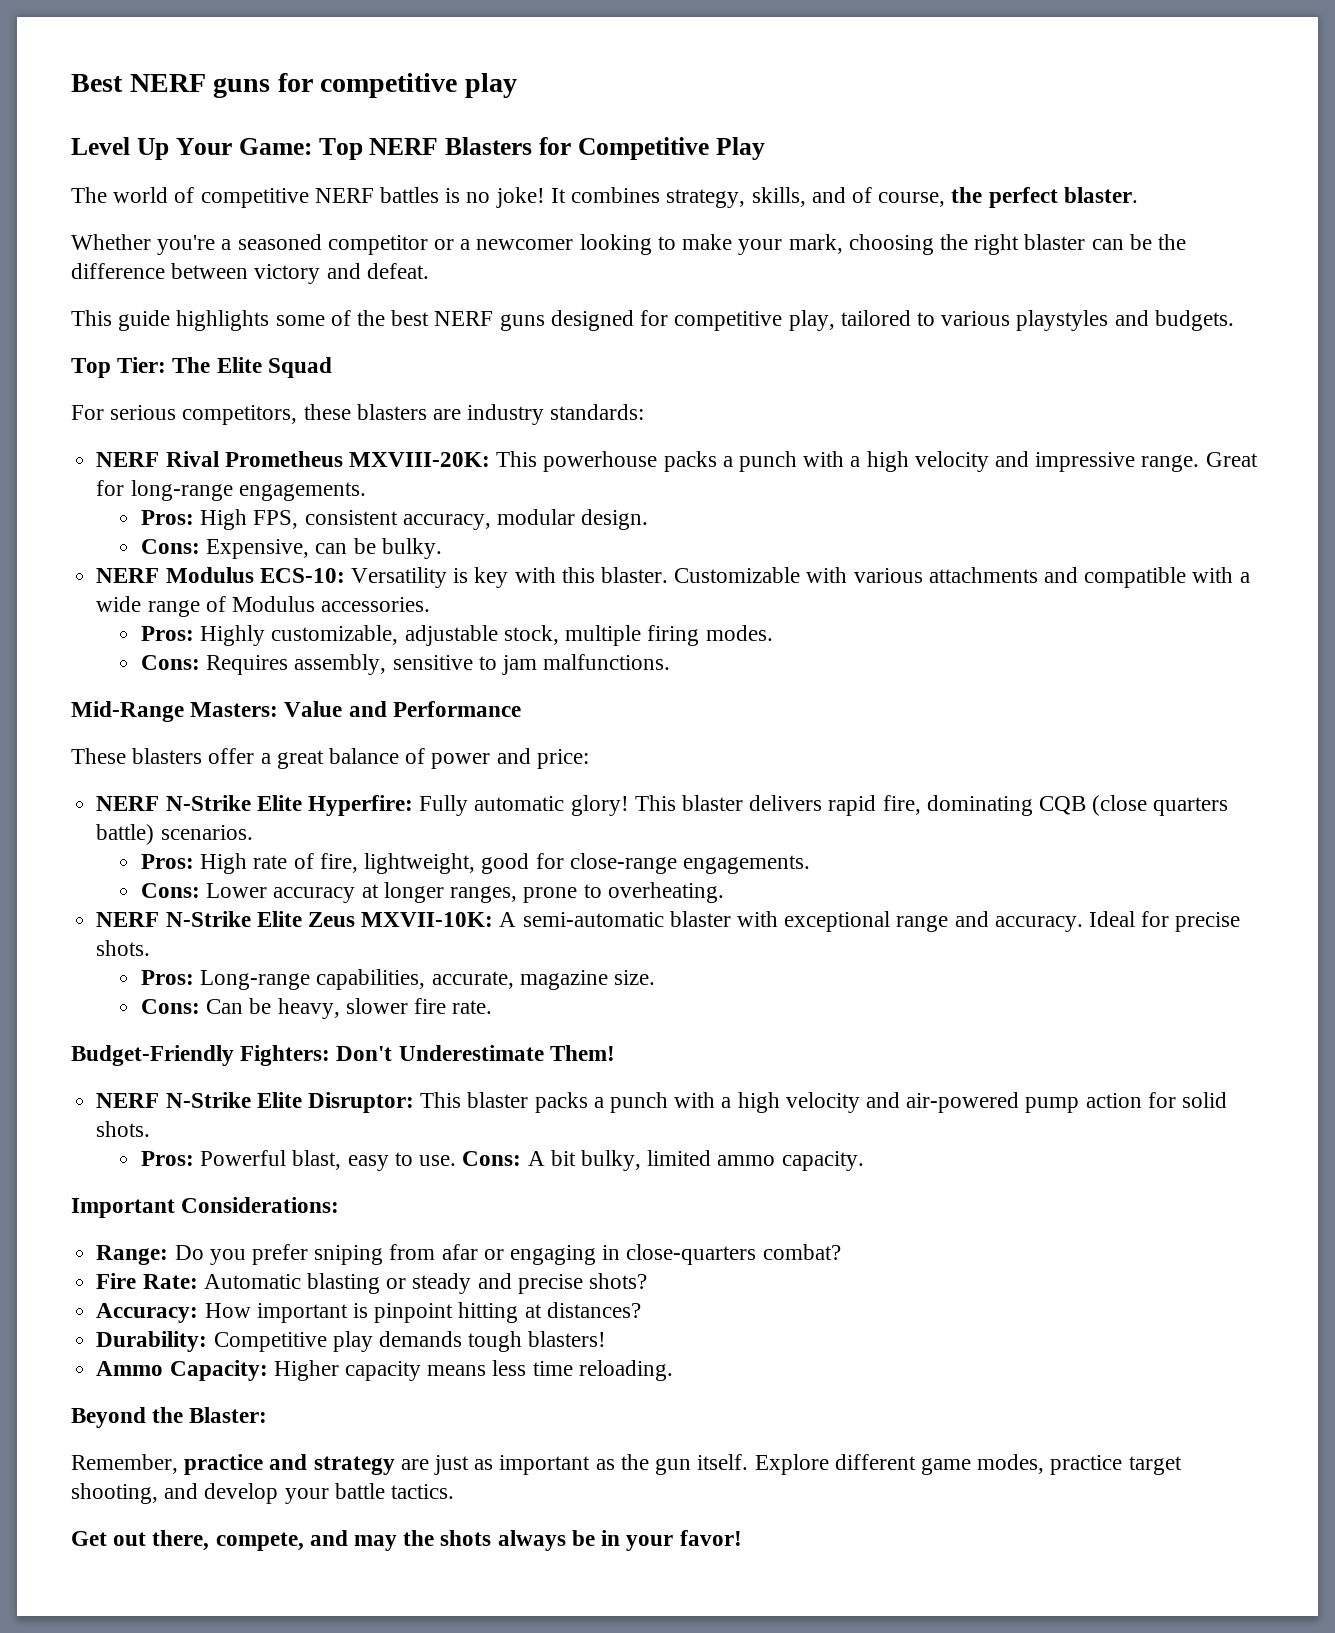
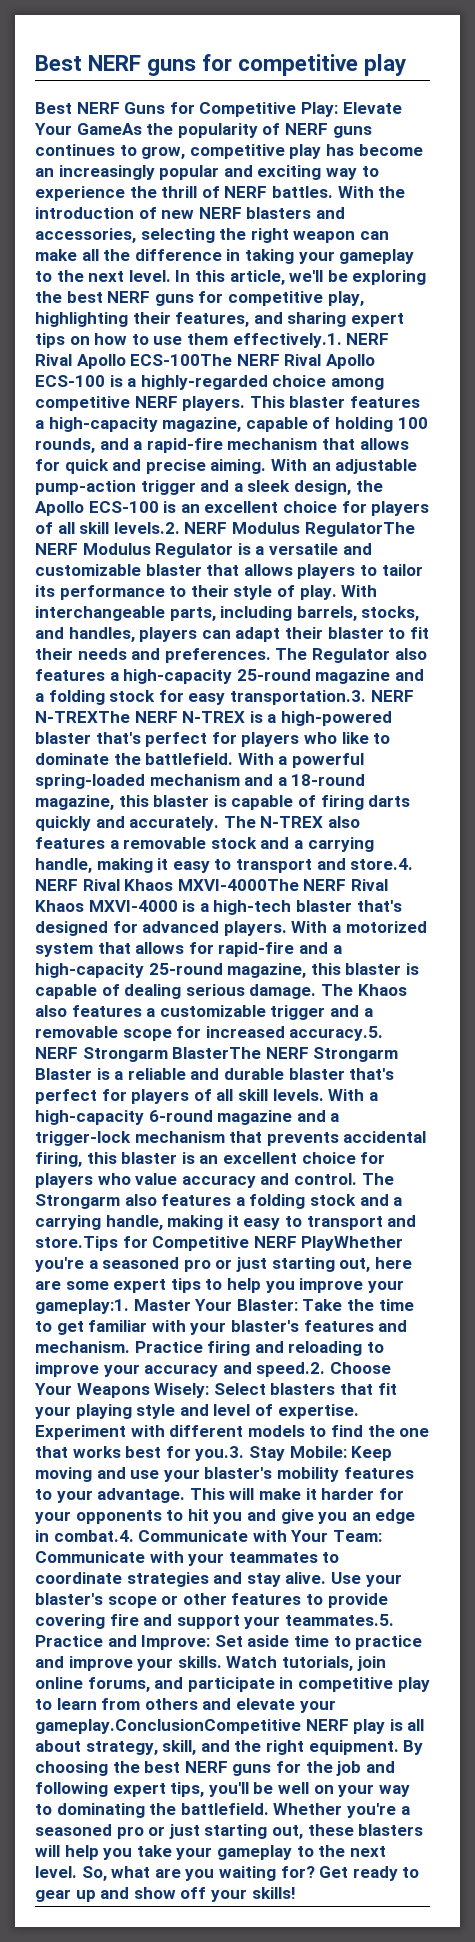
- Level Up Your Game: Top NERF Blasters for Competitive Play
- The world of competitive NERF battles is no joke! It combines strategy, skills, and of course, the perfect blaster.
- Whether you're a seasoned competitor or a newcomer looking to make your mark, choosing the right blaster can be the difference between victory and defeat.
- This guide highlights some of the best NERF guns designed for competitive play, tailored to various playstyles and budgets.
- Top Tier: The Elite Squad
- For serious competitors, these blasters are industry standards:
- NERF Rival Prometheus MXVIII-20K: This powerhouse packs a punch with a high velocity and impressive range. Great for long-range engagements.
- Pros: High FPS, consistent accuracy, modular design.
- Cons: Expensive, can be bulky.
- NERF Modulus ECS-10: Versatility is key with this blaster. Customizable with various attachments and compatible with a wide range of Modulus accessories.
- Pros: Highly customizable, adjustable stock, multiple firing modes.
- Cons: Requires assembly, sensitive to jam malfunctions.
- Mid-Range Masters: Value and Performance
- These blasters offer a great balance of power and price:
- NERF N-Strike Elite Hyperfire: Fully automatic glory! This blaster delivers rapid fire, dominating CQB (close quarters battle) scenarios.
- Pros: High rate of fire, lightweight, good for close-range engagements.
- Cons: Lower accuracy at longer ranges, prone to overheating.
- NERF N-Strike Elite Zeus MXVII-10K: A semi-automatic blaster with exceptional range and accuracy. Ideal for precise shots.
- Pros: Long-range capabilities, accurate, magazine size.
- Cons: Can be heavy, slower fire rate.
- Budget-Friendly Fighters: Don't Underestimate Them!
- NERF N-Strike Elite Disruptor: This blaster packs a punch with a high velocity and air-powered pump action for solid shots.
- Pros: Powerful blast, easy to use. Cons: A bit bulky, limited ammo capacity.
- Important Considerations:
- Range: Do you prefer sniping from afar or engaging in close-quarters combat?
- Fire Rate: Automatic blasting or steady and precise shots?
- Accuracy: How important is pinpoint hitting at distances?
- Durability: Competitive play demands tough blasters!
- Ammo Capacity: Higher capacity means less time reloading.
- Beyond the Blaster:
- Remember, practice and strategy are just as important as the gun itself. Explore different game modes, practice target shooting, and develop your battle tactics.
- Get out there, compete, and may the shots always be in your favor!
+ Best NERF Guns for Competitive Play: Elevate Your GameAs the popularity of NERF guns continues to grow, competitive play has become an increasingly popular and exciting way to experience the thrill of NERF battles. With the introduction of new NERF blasters and accessories, selecting the right weapon can make all the difference in taking your gameplay to the next level. In this article, we'll be exploring the best NERF guns for competitive play, highlighting their features, and sharing expert tips on how to use them effectively.1. NERF Rival Apollo ECS-100The NERF Rival Apollo ECS-100 is a highly-regarded choice among competitive NERF players. This blaster features a high-capacity magazine, capable of holding 100 rounds, and a rapid-fire mechanism that allows for quick and precise aiming. With an adjustable pump-action trigger and a sleek design, the Apollo ECS-100 is an excellent choice for players of all skill levels.2. NERF Modulus RegulatorThe NERF Modulus Regulator is a versatile and customizable blaster that allows players to tailor its performance to their style of play. With interchangeable parts, including barrels, stocks, and handles, players can adapt their blaster to fit their needs and preferences. The Regulator also features a high-capacity 25-round magazine and a folding stock for easy transportation.3. NERF N-TREXThe NERF N-TREX is a high-powered blaster that's perfect for players who like to dominate the battlefield. With a powerful spring-loaded mechanism and a 18-round magazine, this blaster is capable of firing darts quickly and accurately. The N-TREX also features a removable stock and a carrying handle, making it easy to transport and store.4. NERF Rival Khaos MXVI-4000The NERF Rival Khaos MXVI-4000 is a high-tech blaster that's designed for advanced players. With a motorized system that allows for rapid-fire and a high-capacity 25-round magazine, this blaster is capable of dealing serious damage. The Khaos also features a customizable trigger and a removable scope for increased accuracy.5. NERF Strongarm BlasterThe NERF Strongarm Blaster is a reliable and durable blaster that's perfect for players of all skill levels. With a high-capacity 6-round magazine and a trigger-lock mechanism that prevents accidental firing, this blaster is an excellent choice for players who value accuracy and control. The Strongarm also features a folding stock and a carrying handle, making it easy to transport and store.Tips for Competitive NERF PlayWhether you're a seasoned pro or just starting out, here are some expert tips to help you improve your gameplay:1. Master Your Blaster: Take the time to get familiar with your blaster's features and mechanism. Practice firing and reloading to improve your accuracy and speed.2. Choose Your Weapons Wisely: Select blasters that fit your playing style and level of expertise. Experiment with different models to find the one that works best for you.3. Stay Mobile: Keep moving and use your blaster's mobility features to your advantage. This will make it harder for your opponents to hit you and give you an edge in combat.4. Communicate with Your Team: Communicate with your teammates to coordinate strategies and stay alive. Use your blaster's scope or other features to provide covering fire and support your teammates.5. Practice and Improve: Set aside time to practice and improve your skills. Watch tutorials, join online forums, and participate in competitive play to learn from others and elevate your gameplay.ConclusionCompetitive NERF play is all about strategy, skill, and the right equipment. By choosing the best NERF guns for the job and following expert tips, you'll be well on your way to dominating the battlefield. Whether you're a seasoned pro or just starting out, these blasters will help you take your gameplay to the next level. So, what are you waiting for? Get ready to gear up and show off your skills!

